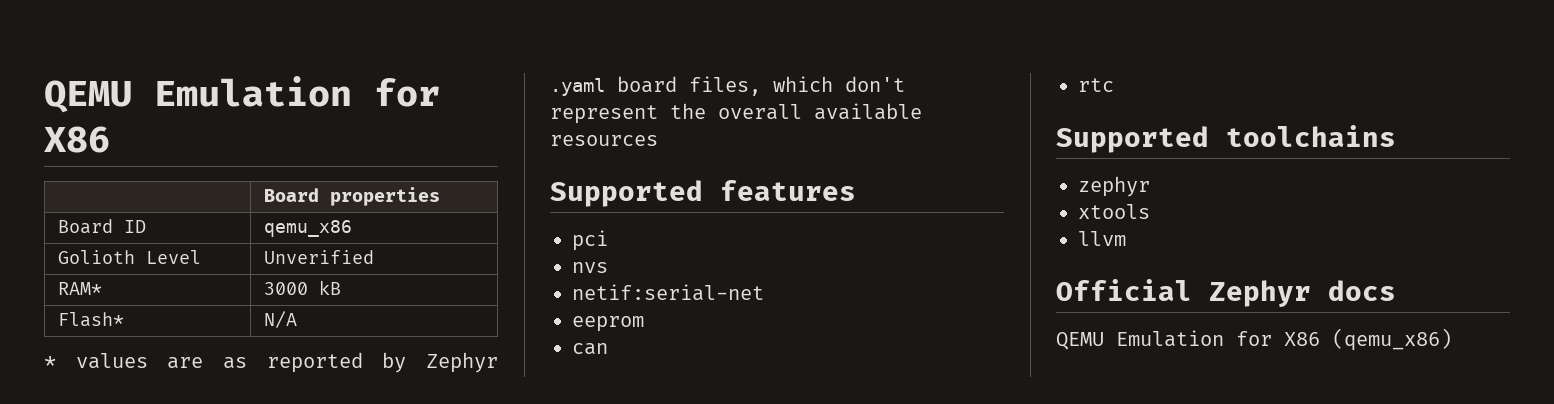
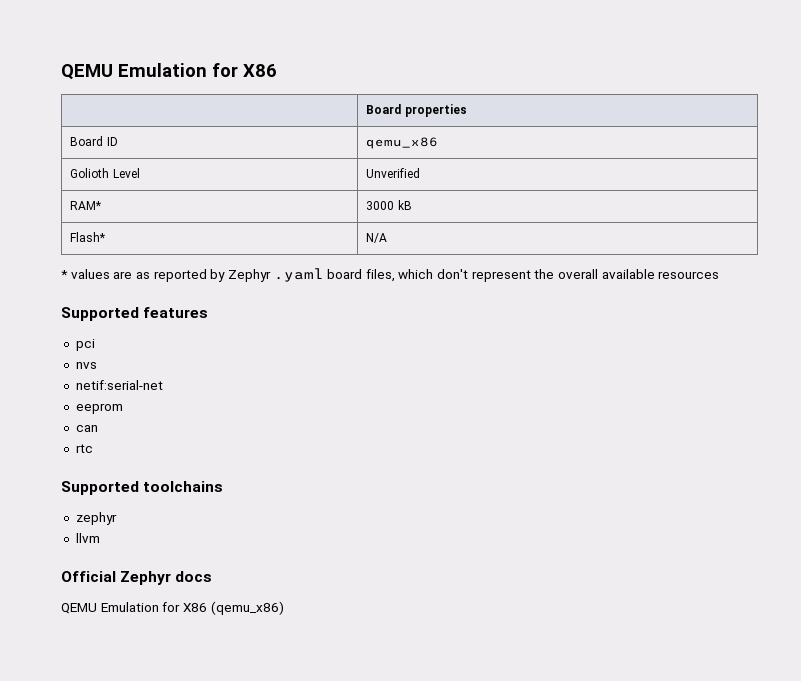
- xtools

